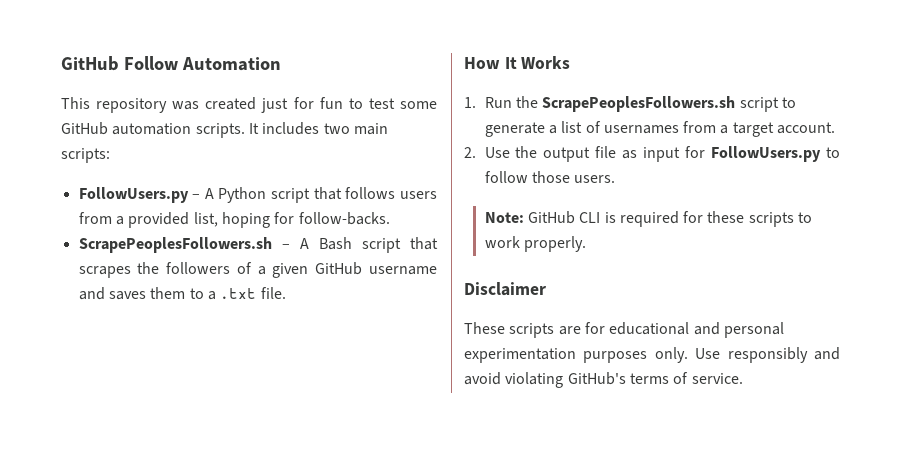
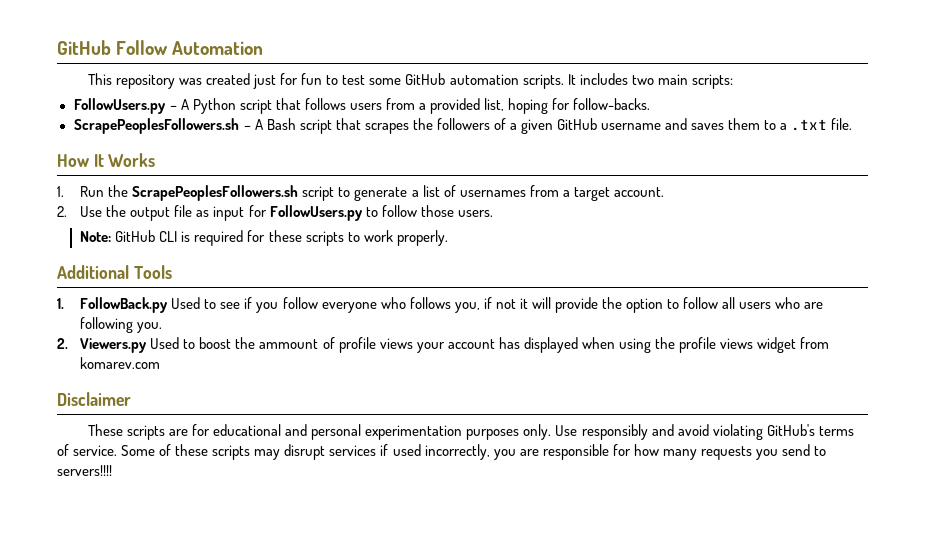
+ Additional Tools
+ 1. FollowBack.py Used to see if you follow everyone who follows you, if not it will provide the option to follow all users who are following you.
+ 2. Viewers.py Used to boost the ammount of profile views your account has displayed when using the profile views widget from komarev.com
+ Some of these scripts may disrupt services if used incorrectly, you are responsible for how many requests you send to servers!!!!

